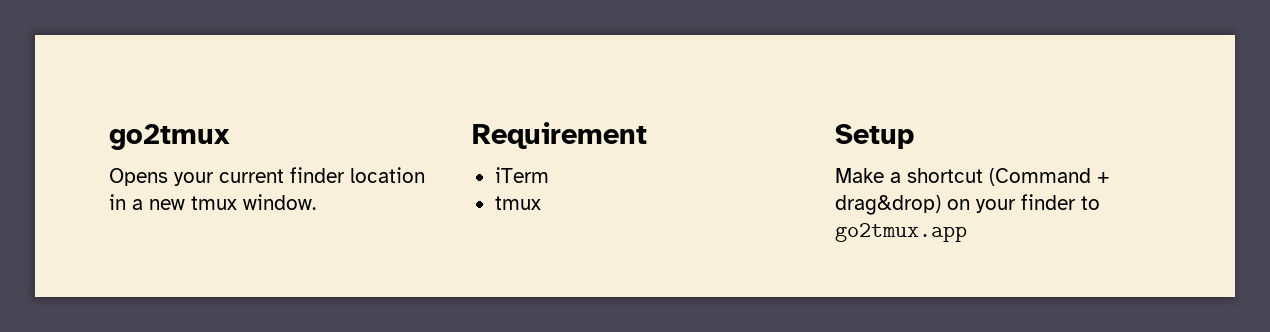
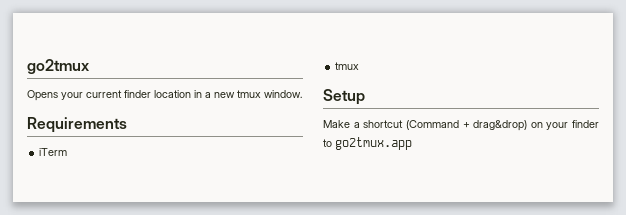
- Requirement
+ Requirements

